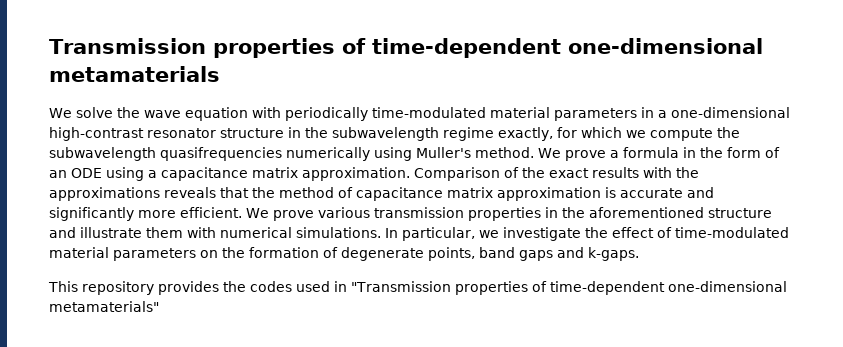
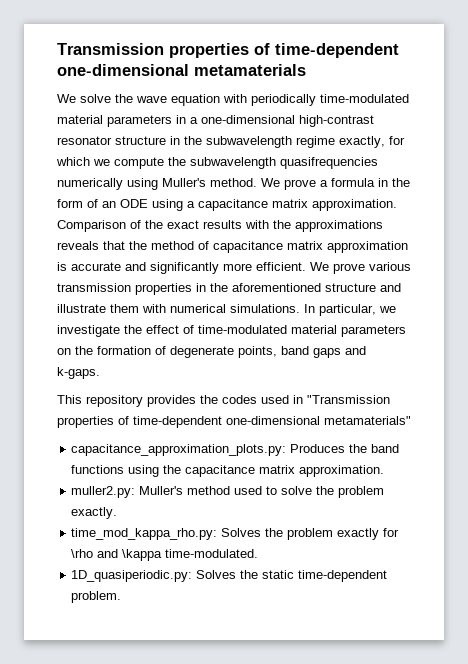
+ capacitance_approximation_plots.py: Produces the band functions using the capacitance matrix approximation.
+ muller2.py: Muller's method used to solve the problem exactly.
+ time_mod_kappa_rho.py: Solves the problem exactly for \rho and \kappa time-modulated.
+ 1D_quasiperiodic.py: Solves the static time-dependent problem.

